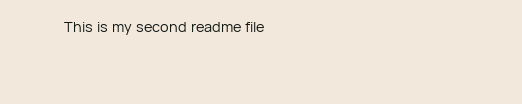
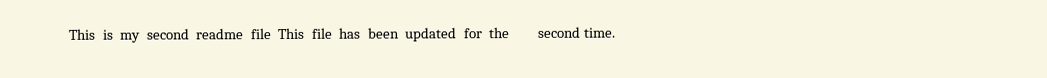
- This is my second readme file
+ This is my second readme file This file has been updated for the second time.

